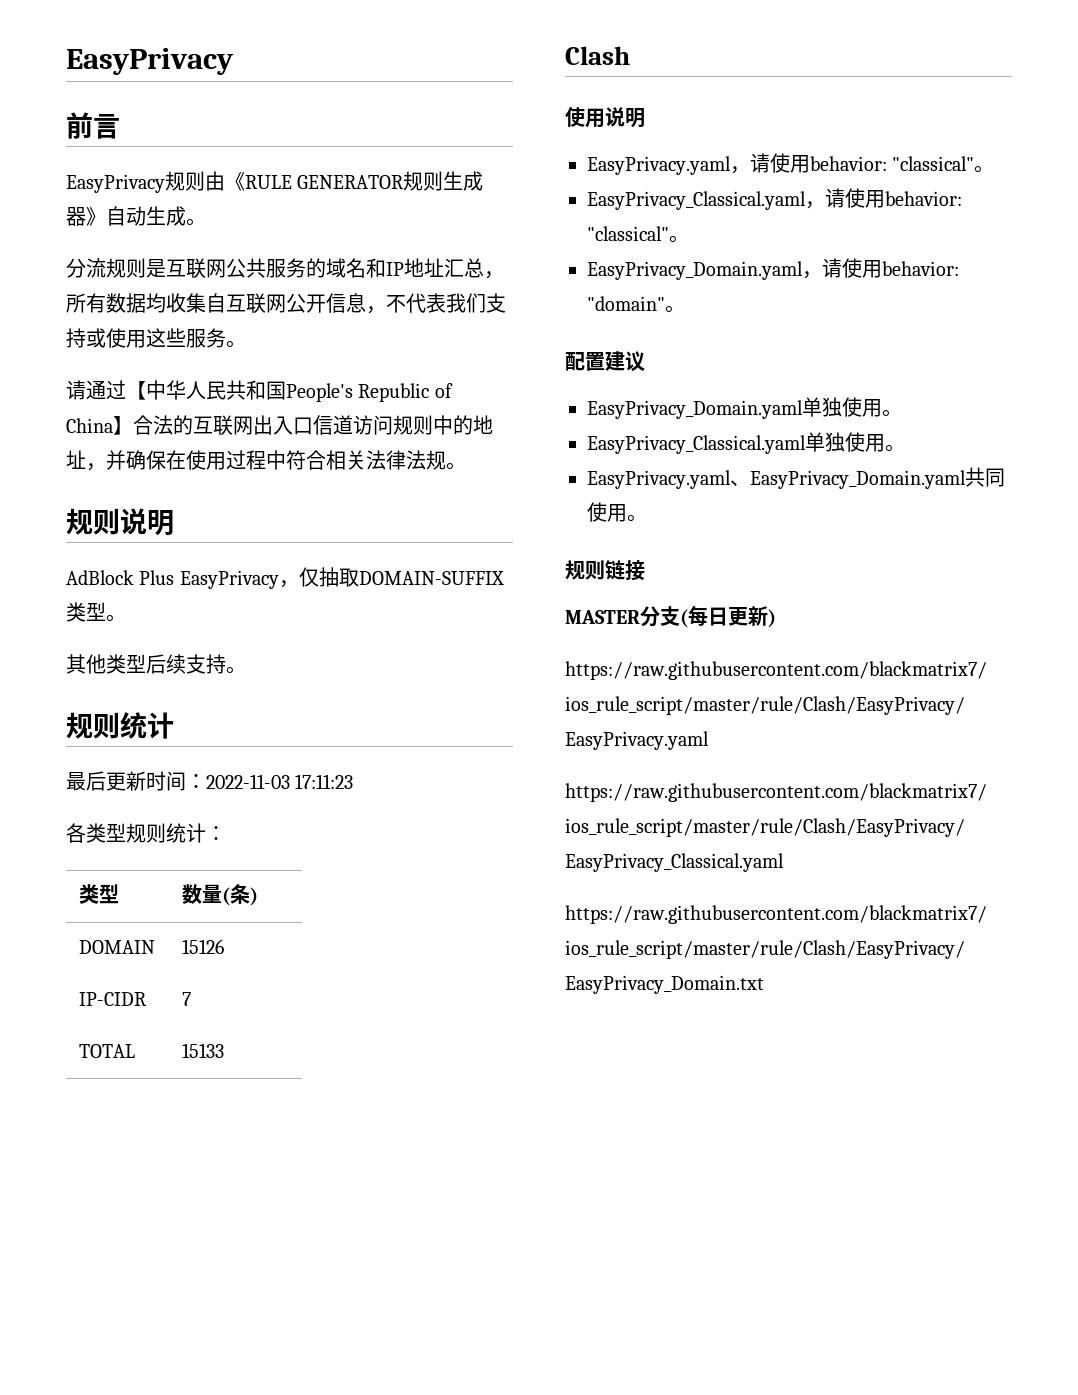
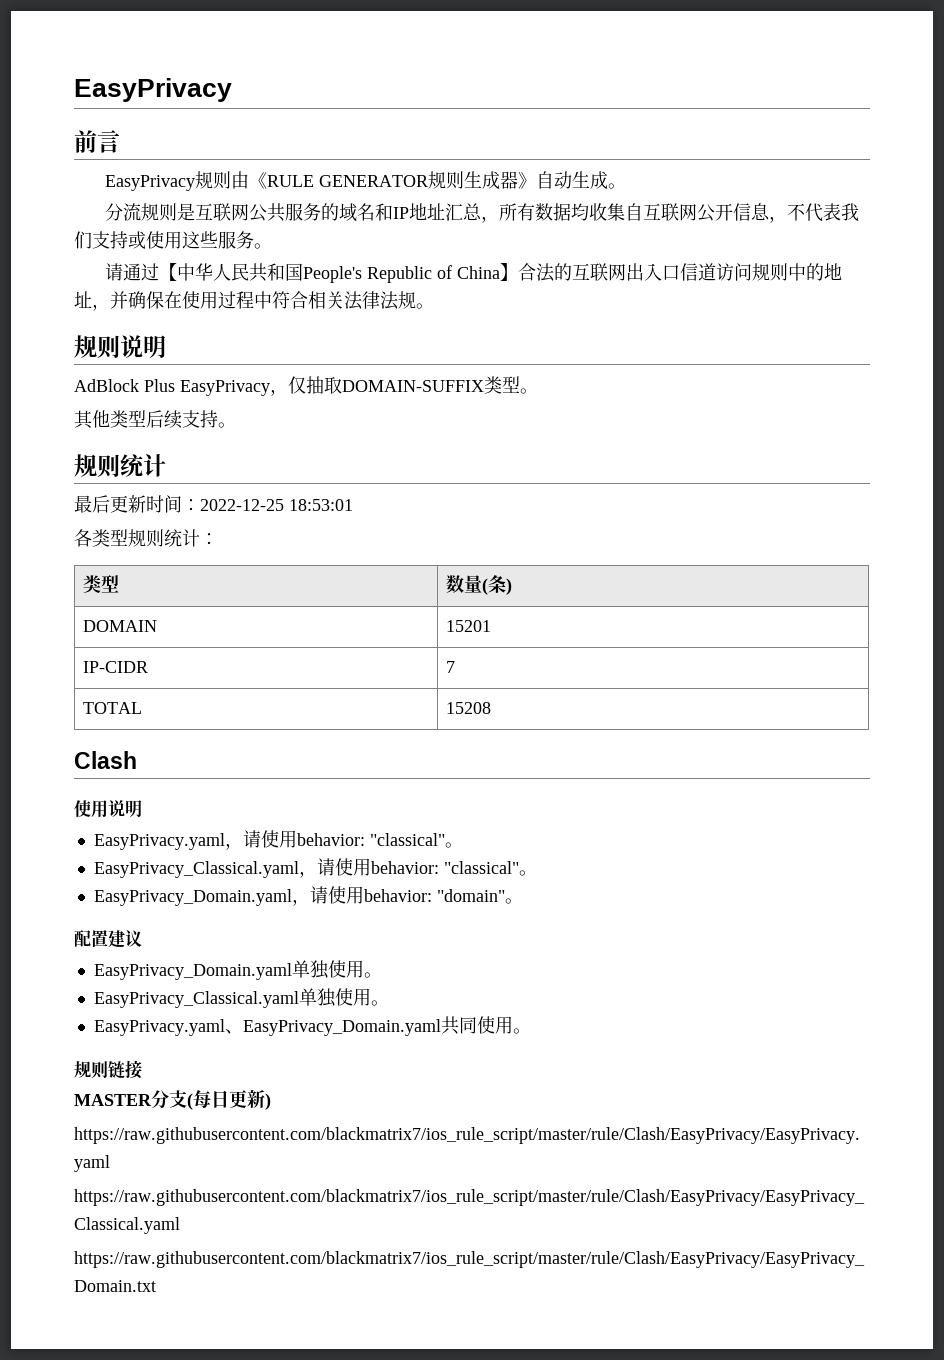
- 最后更新时间：2022-11-03 17:11:23
+ 最后更新时间：2022-12-25 18:53:01
- DOMAIN | 15126
+ DOMAIN | 15201
- TOTAL | 15133
+ TOTAL | 15208

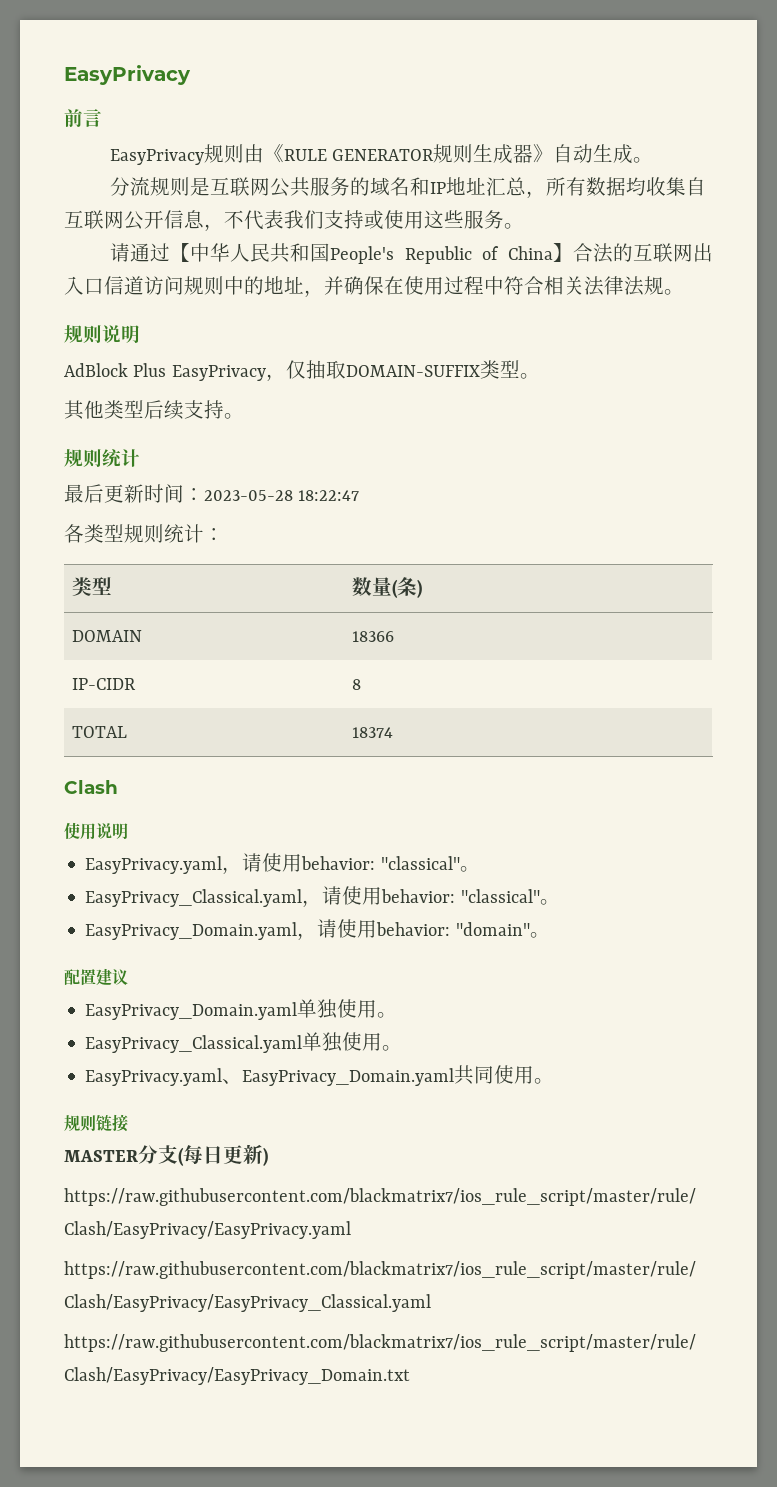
- 最后更新时间：2022-12-25 18:53:01
+ 最后更新时间：2023-05-28 18:22:47
- DOMAIN | 15201
+ DOMAIN | 18366
- IP-CIDR | 7
+ IP-CIDR | 8
- TOTAL | 15208
+ TOTAL | 18374

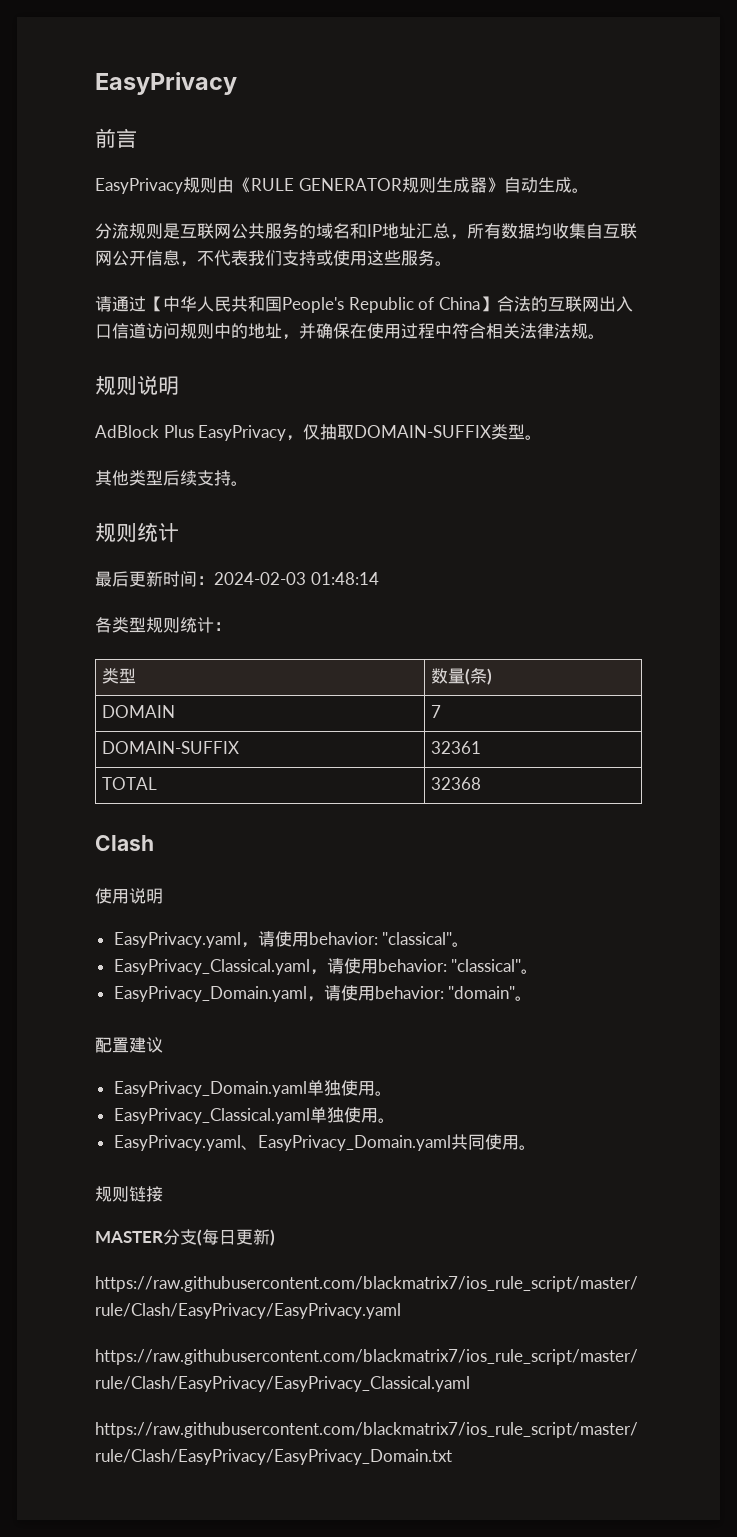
- 最后更新时间：2023-05-28 18:22:47
+ 最后更新时间：2024-02-03 01:48:14
- DOMAIN | 18366
- IP-CIDR | 8
+ DOMAIN | 7
+ DOMAIN-SUFFIX | 32361
- TOTAL | 18374
+ TOTAL | 32368

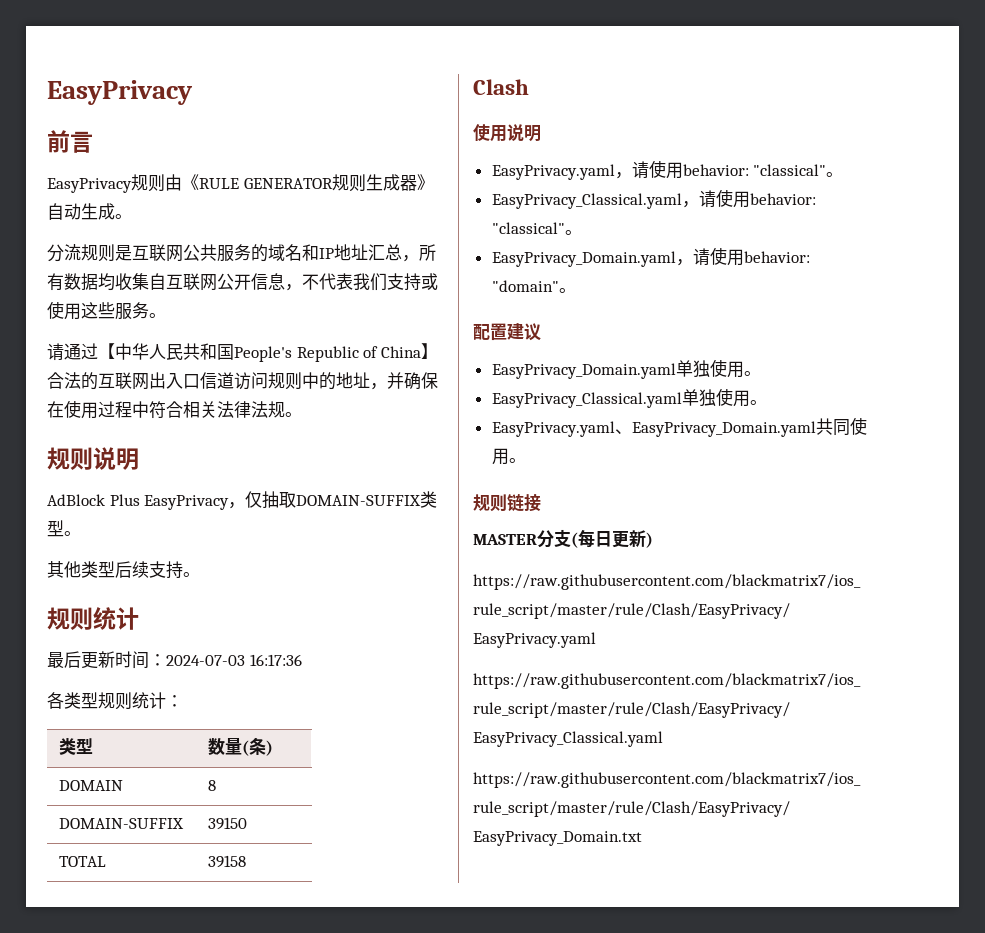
- 最后更新时间：2024-02-03 01:48:14
+ 最后更新时间：2024-07-03 16:17:36
- DOMAIN | 7
+ DOMAIN | 8
- DOMAIN-SUFFIX | 32361
+ DOMAIN-SUFFIX | 39150
- TOTAL | 32368
+ TOTAL | 39158

